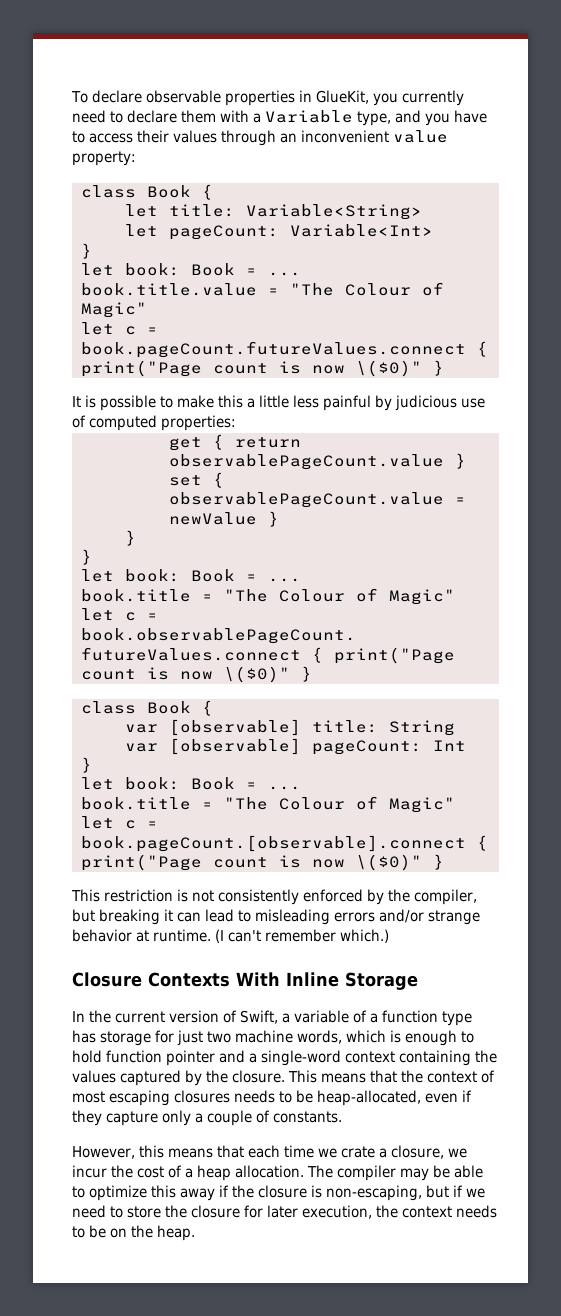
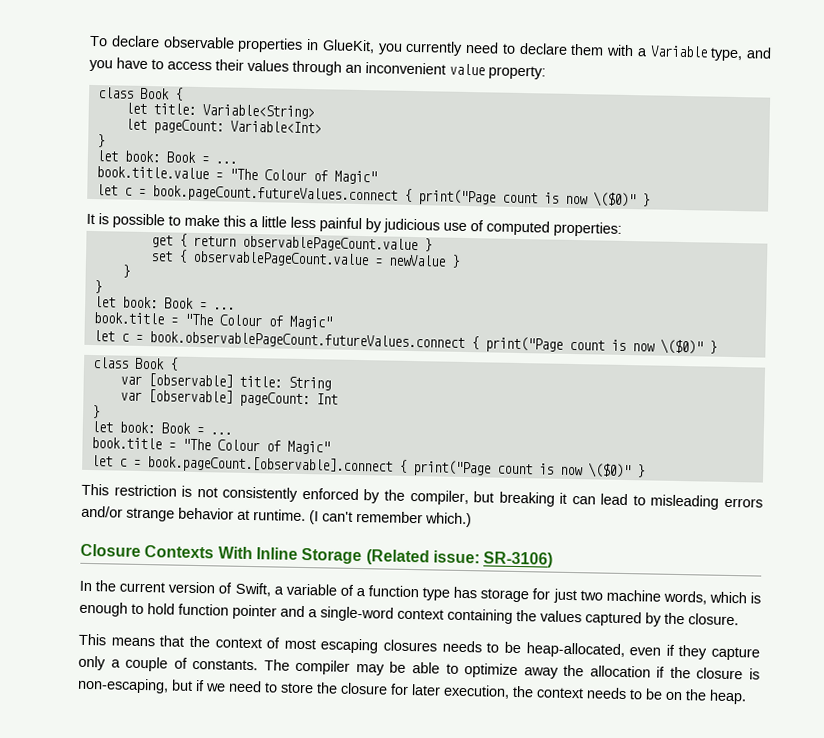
- Closure Contexts With Inline Storage
+ Closure Contexts With Inline Storage (Related issue: SR-3106)
- In the current version of Swift, a variable of a function type has storage for just two machine words, which is enough to hold function pointer and a single-word context containing the values captured by the closure. This means that the context of most escaping closures needs to be heap-allocated, even if they capture only a couple of constants.
- However, this means that each time we crate a closure, we incur the cost of a heap allocation.
+ In the current version of Swift, a variable of a function type has storage for just two machine words, which is enough to hold function pointer and a single-word context containing the values captured by the closure.
+ This means that the context of most escaping closures needs to be heap-allocated, even if they capture only a couple of constants.
- The compiler may be able to optimize this away if the closure is non-escaping, but if we need to store the closure for later execution, the context needs to be on the heap.
+ The compiler may be able to optimize away the allocation if the closure is non-escaping, but if we need to store the closure for later execution, the context needs to be on the heap.

